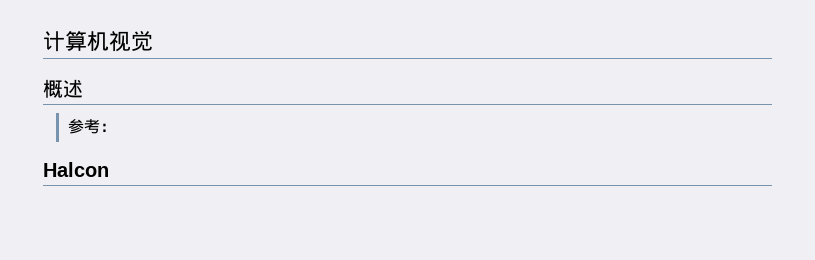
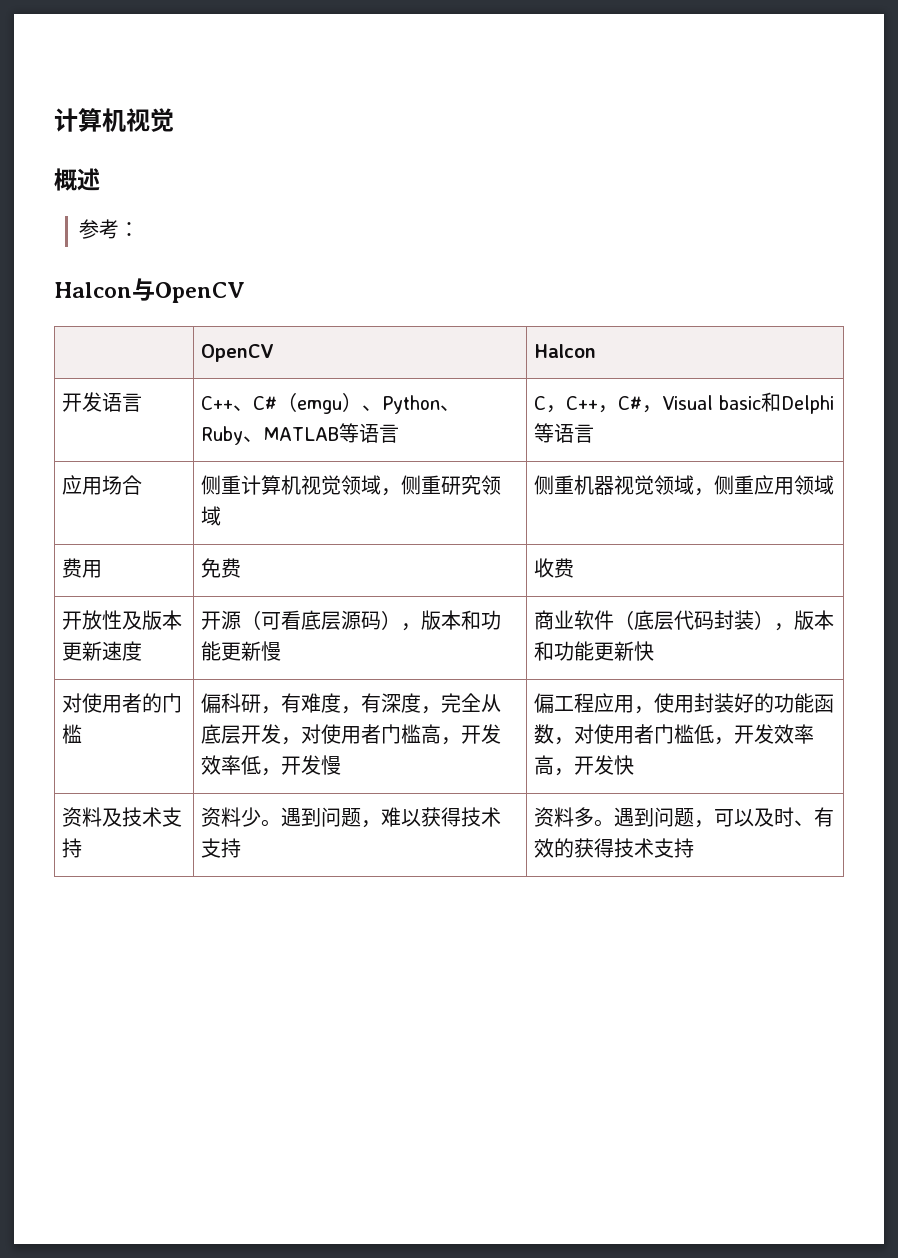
- Halcon
+ Halcon与OpenCV
+ | OpenCV | Halcon
+ 开发语言 | C++、C#（emgu）、Python、Ruby、MATLAB等语言 | C，C++，C#，Visual basic和Delphi等语言
+ 应用场合 | 侧重计算机视觉领域，侧重研究领域 | 侧重机器视觉领域，侧重应用领域
+ 费用 | 免费 | 收费
+ 开放性及版本更新速度 | 开源（可看底层源码），版本和功能更新慢 | 商业软件（底层代码封装），版本和功能更新快
+ 对使用者的门槛 | 偏科研，有难度，有深度，完全从底层开发，对使用者门槛高，开发效率低，开发慢 | 偏工程应用，使用封装好的功能函数，对使用者门槛低，开发效率高，开发快
+ 资料及技术支持 | 资料少。遇到问题，难以获得技术支持 | 资料多。遇到问题，可以及时、有效的获得技术支持

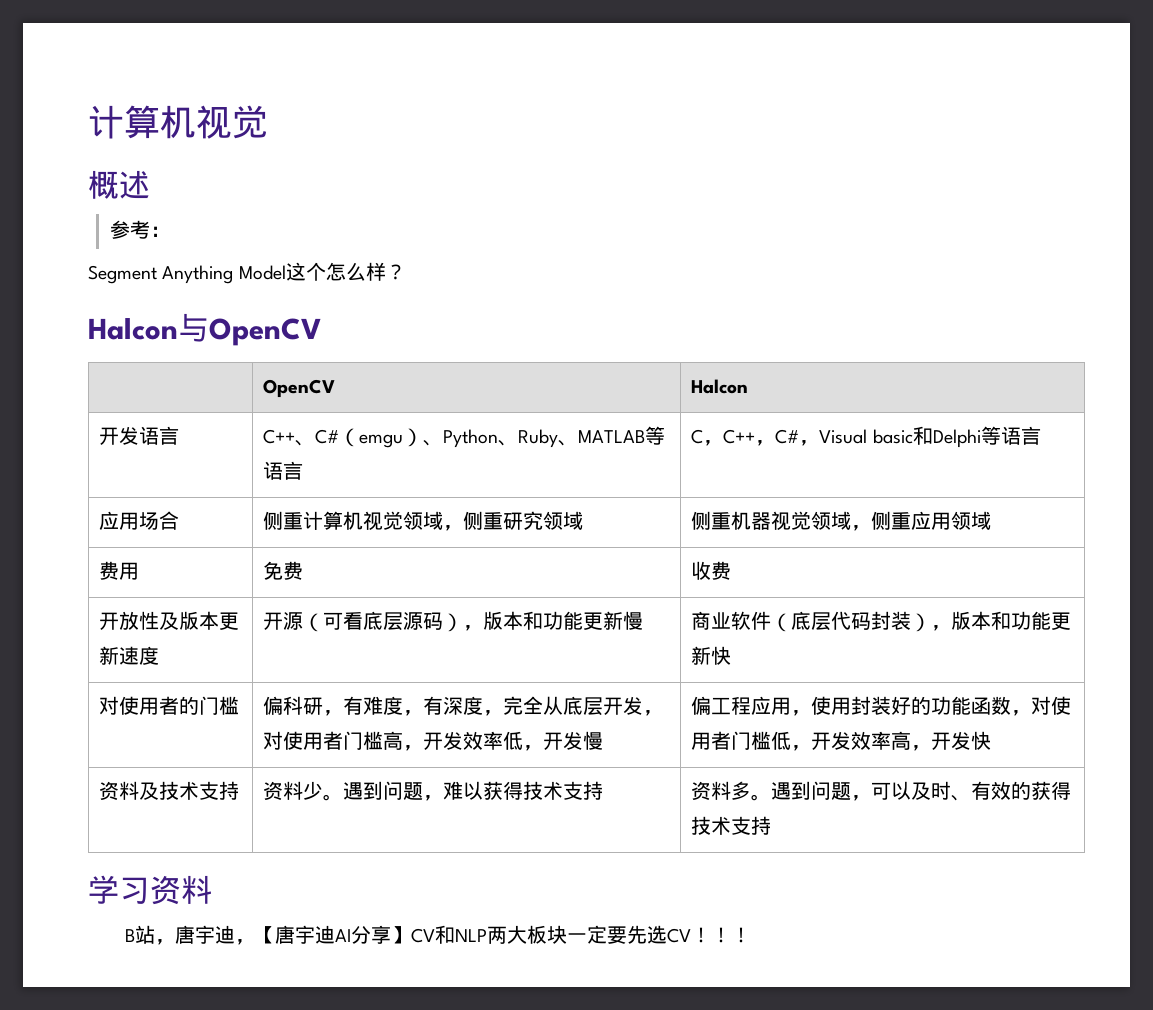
+ Segment Anything Model这个怎么样？
+ 学习资料
+ B站，唐宇迪，【唐宇迪AI分享】CV和NLP两大板块一定要先选CV！！！

